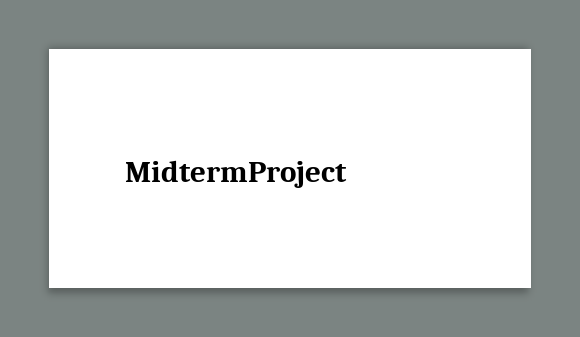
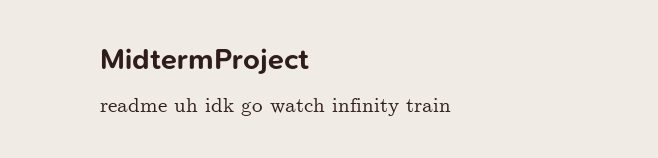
+ readme uh idk go watch infinity train

